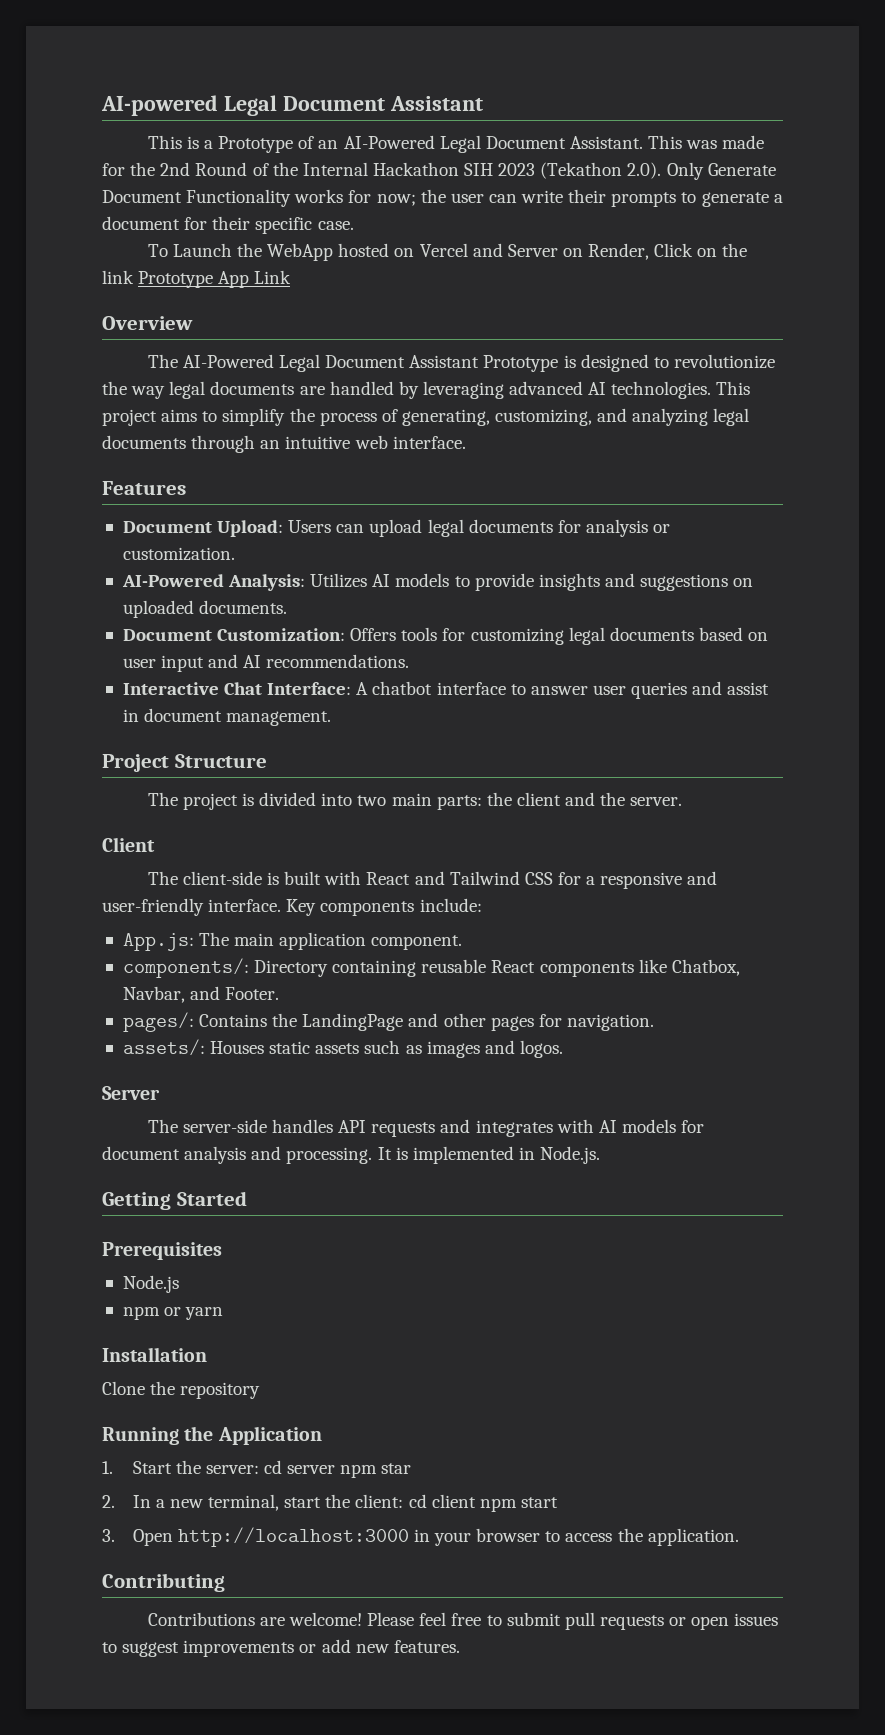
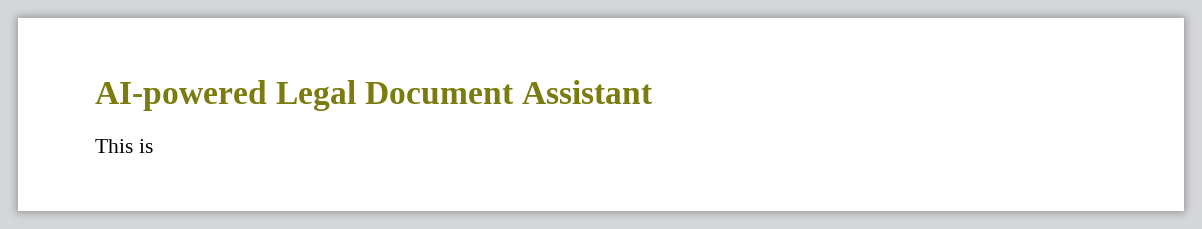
- This is a Prototype of an AI-Powered Legal Document Assistant. This was made for the 2nd Round of the Internal Hackathon SIH 2023 (Tekathon 2.0). Only Generate Document Functionality works for now; the user can write their prompts to generate a document for their specific case.
- To Launch the WebApp hosted on Vercel and Server on Render, Click on the link Prototype App Link
- Overview
- The AI-Powered Legal Document Assistant Prototype is designed to revolutionize the way legal documents are handled by leveraging advanced AI technologies. This project aims to simplify the process of generating, customizing, and analyzing legal documents through an intuitive web interface.
- Features
- Document Upload: Users can upload legal documents for analysis or customization.
- AI-Powered Analysis: Utilizes AI models to provide insights and suggestions on uploaded documents.
- Document Customization: Offers tools for customizing legal documents based on user input and AI recommendations.
- Interactive Chat Interface: A chatbot interface to answer user queries and assist in document management.
- Project Structure
- The project is divided into two main parts: the client and the server.
- Client
- The client-side is built with React and Tailwind CSS for a responsive and user-friendly interface. Key components include:
- App.js: The main application component.
- components/: Directory containing reusable React components like Chatbox, Navbar, and Footer.
- pages/: Contains the LandingPage and other pages for navigation.
- assets/: Houses static assets such as images and logos.
- Server
- The server-side handles API requests and integrates with AI models for document analysis and processing. It is implemented in Node.js.
- Getting Started
- Prerequisites
- Node.js
- npm or yarn
- Installation
- Clone the repository
- Running the Application
- 1. Start the server: cd server npm star
- 2. In a new terminal, start the client: cd client npm start
- 3. Open http://localhost:3000 in your browser to access the application.
- Contributing
- Contributions are welcome! Please feel free to submit pull requests or open issues to suggest improvements or add new features.
+ This is

